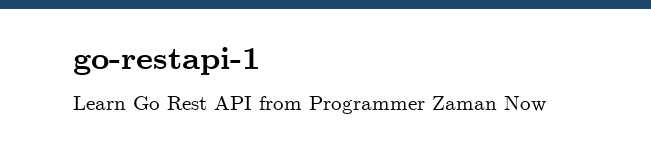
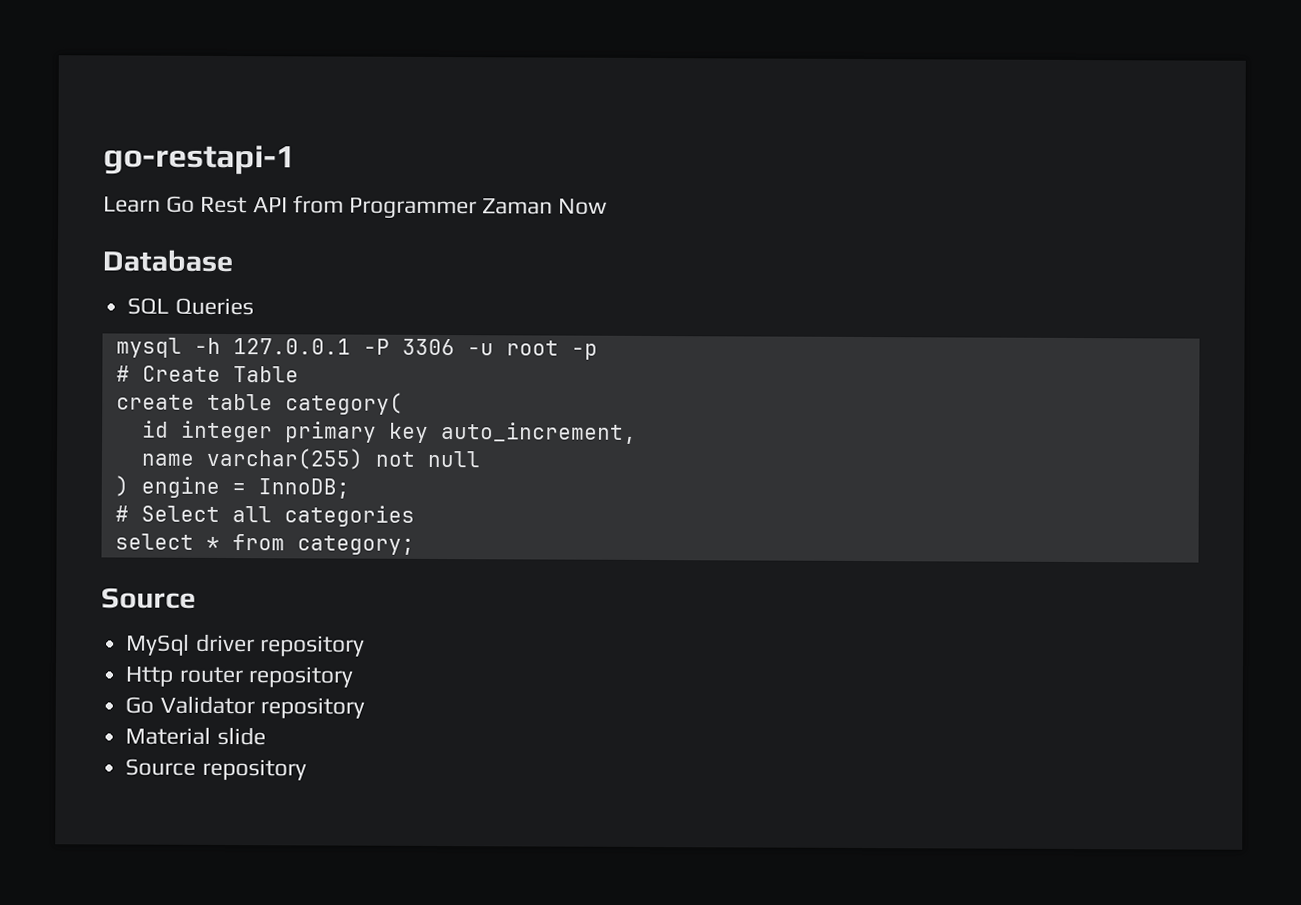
+ Database
+ SQL Queries
+ mysql -h 127.0.0.1 -P 3306 -u root -p
+ # Create Table
+ create table category(
+ id integer primary key auto_increment,
+ name varchar(255) not null
+ ) engine = InnoDB;
+ # Select all categories
+ select * from category;
+ Source
+ MySql driver repository
+ Http router repository
+ Go Validator repository
+ Material slide
+ Source repository

